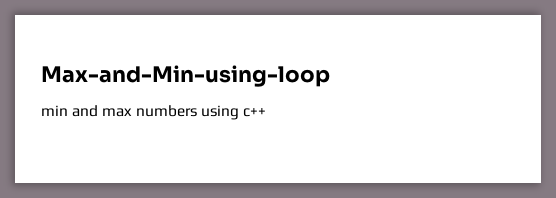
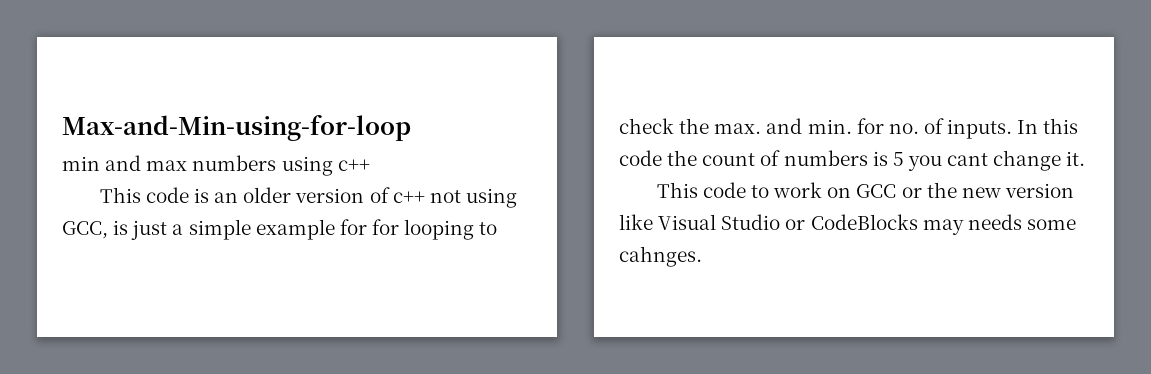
- Max-and-Min-using-loop
+ Max-and-Min-using-for-loop
+ This code is an older version of c++ not using GCC, is just a simple example for for looping to check the max. and min. for no. of inputs. In this code the count of numbers is 5 you cant change it.
+ This code to work on GCC or the new version like Visual Studio or CodeBlocks may needs some cahnges.

